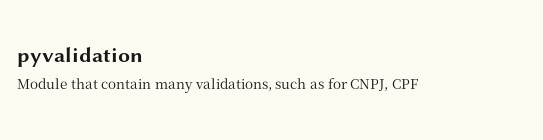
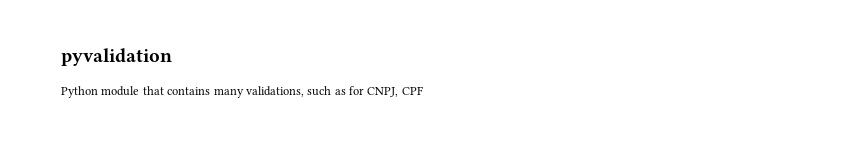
- Module that contain many validations, such as for CNPJ, CPF
+ Python module that contains many validations, such as for CNPJ, CPF

